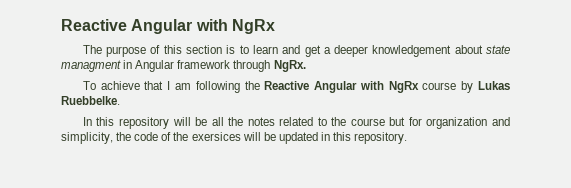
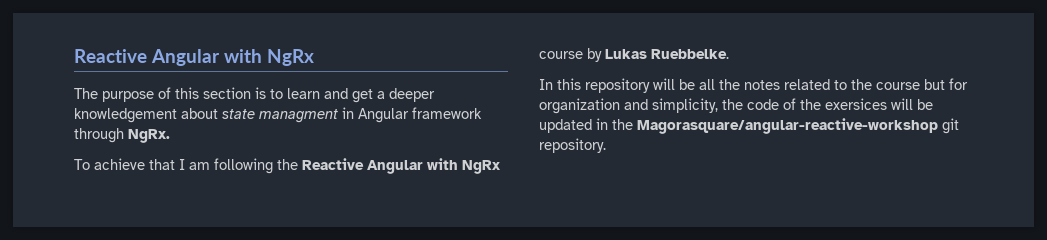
- In this repository will be all the notes related to the course but for organization and simplicity, the code of the exersices will be updated in this repository.
+ In this repository will be all the notes related to the course but for organization and simplicity, the code of the exersices will be updated in the Magorasquare/angular-reactive-workshop git repository.

